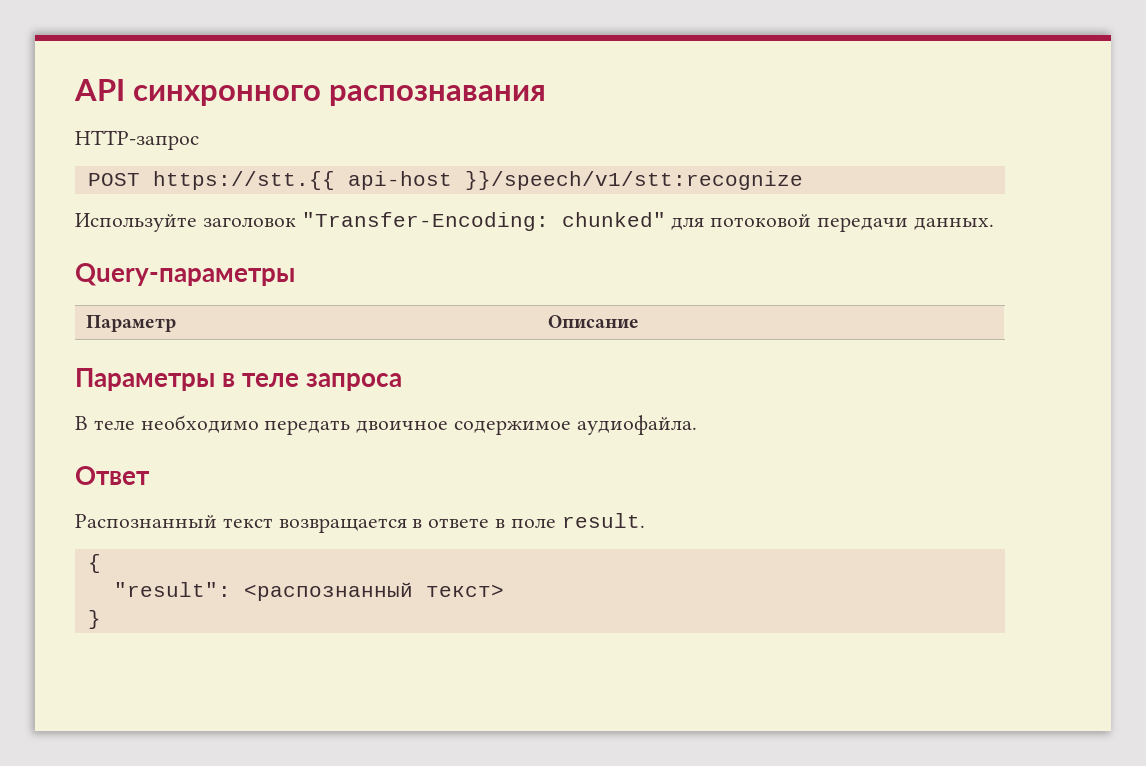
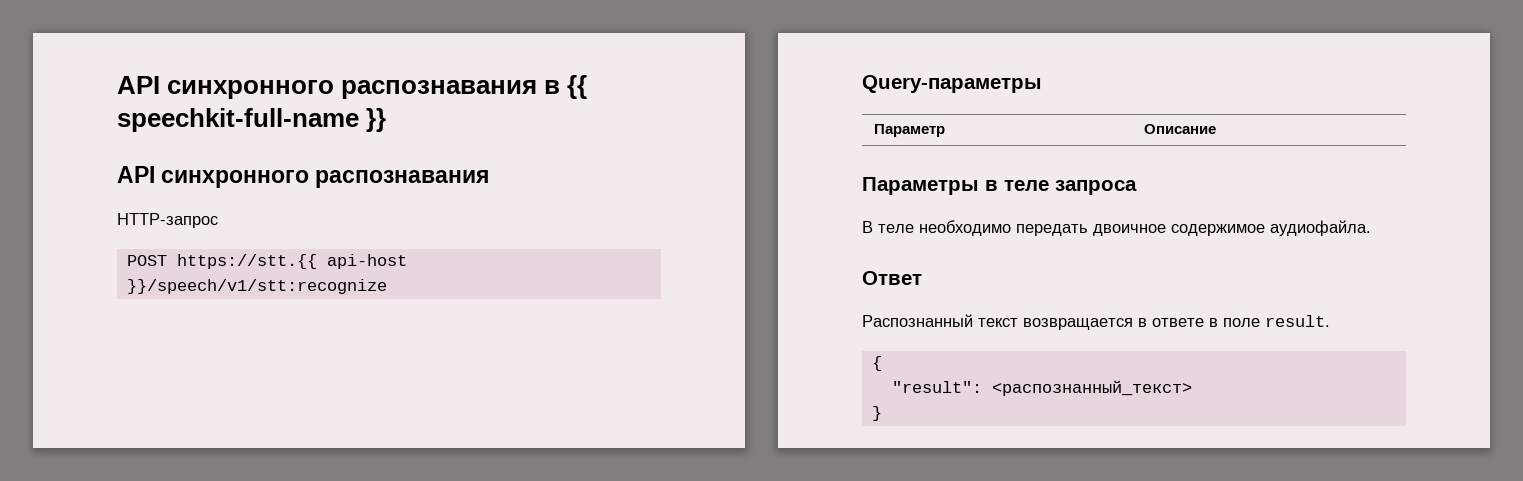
+ API синхронного распознавания в {{ speechkit-full-name }}
- Используйте заголовок "Transfer-Encoding: chunked" для потоковой передачи данных.
- "result": <распознанный текст>
+ "result": <распознанный_текст>

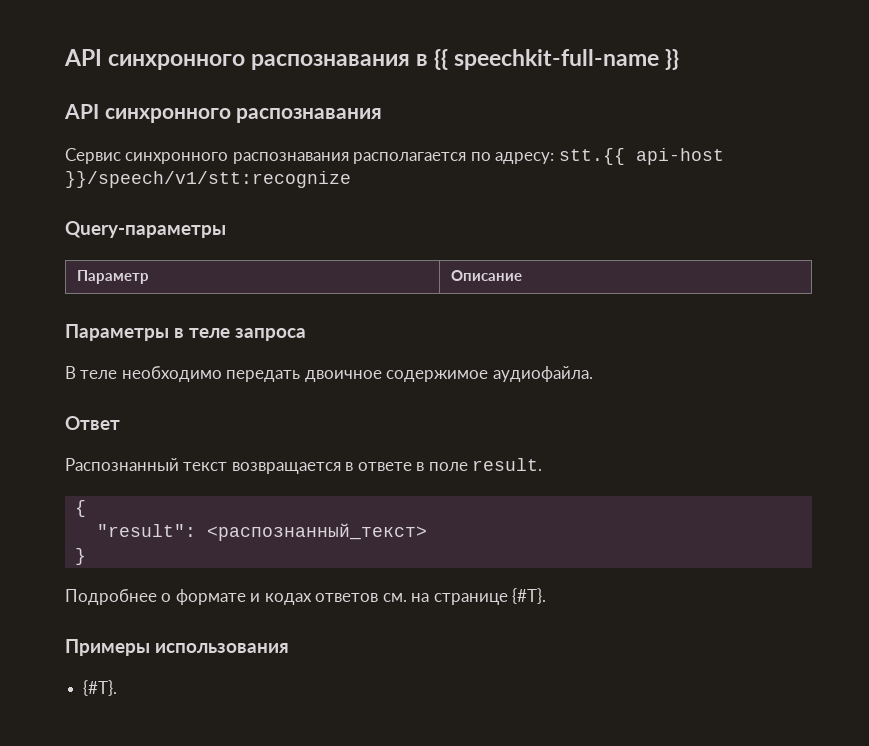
- HTTP-запрос
- POST https://stt.{{ api-host }}/speech/v1/stt:recognize
+ Сервис синхронного распознавания располагается по адресу: stt.{{ api-host }}/speech/v1/stt:recognize
+ Подробнее о формате и кодах ответов см. на странице {#T}.
+ Примеры использования
+ {#T}.

